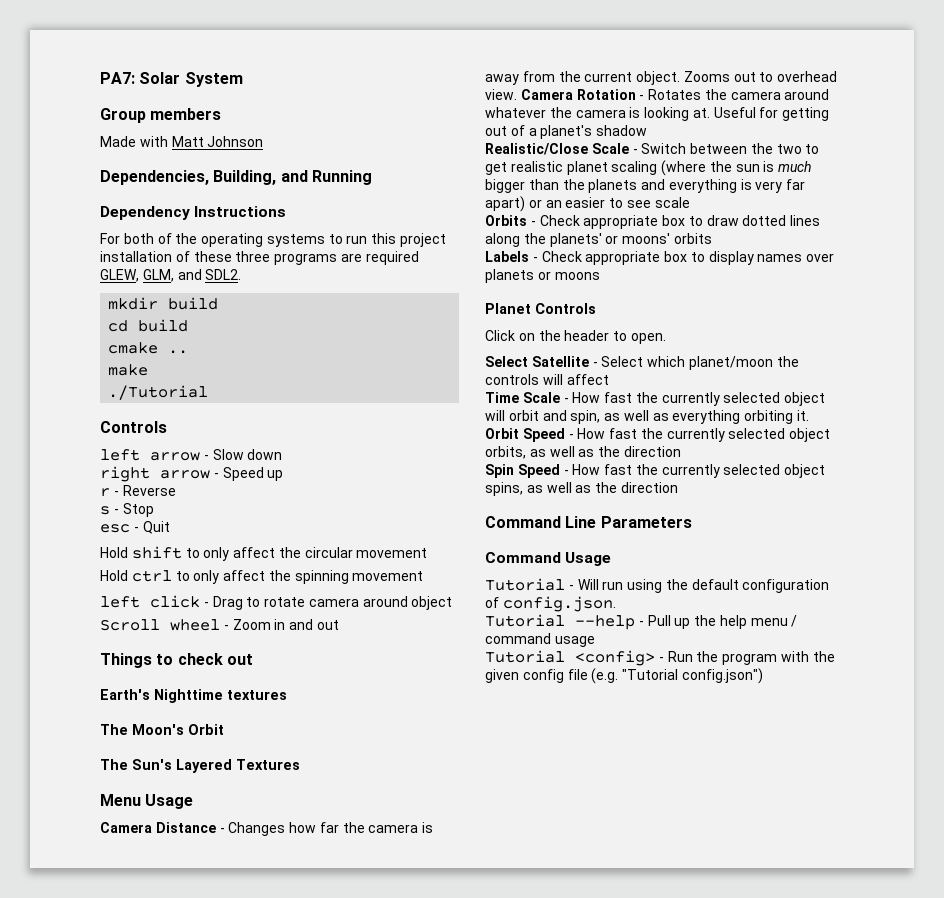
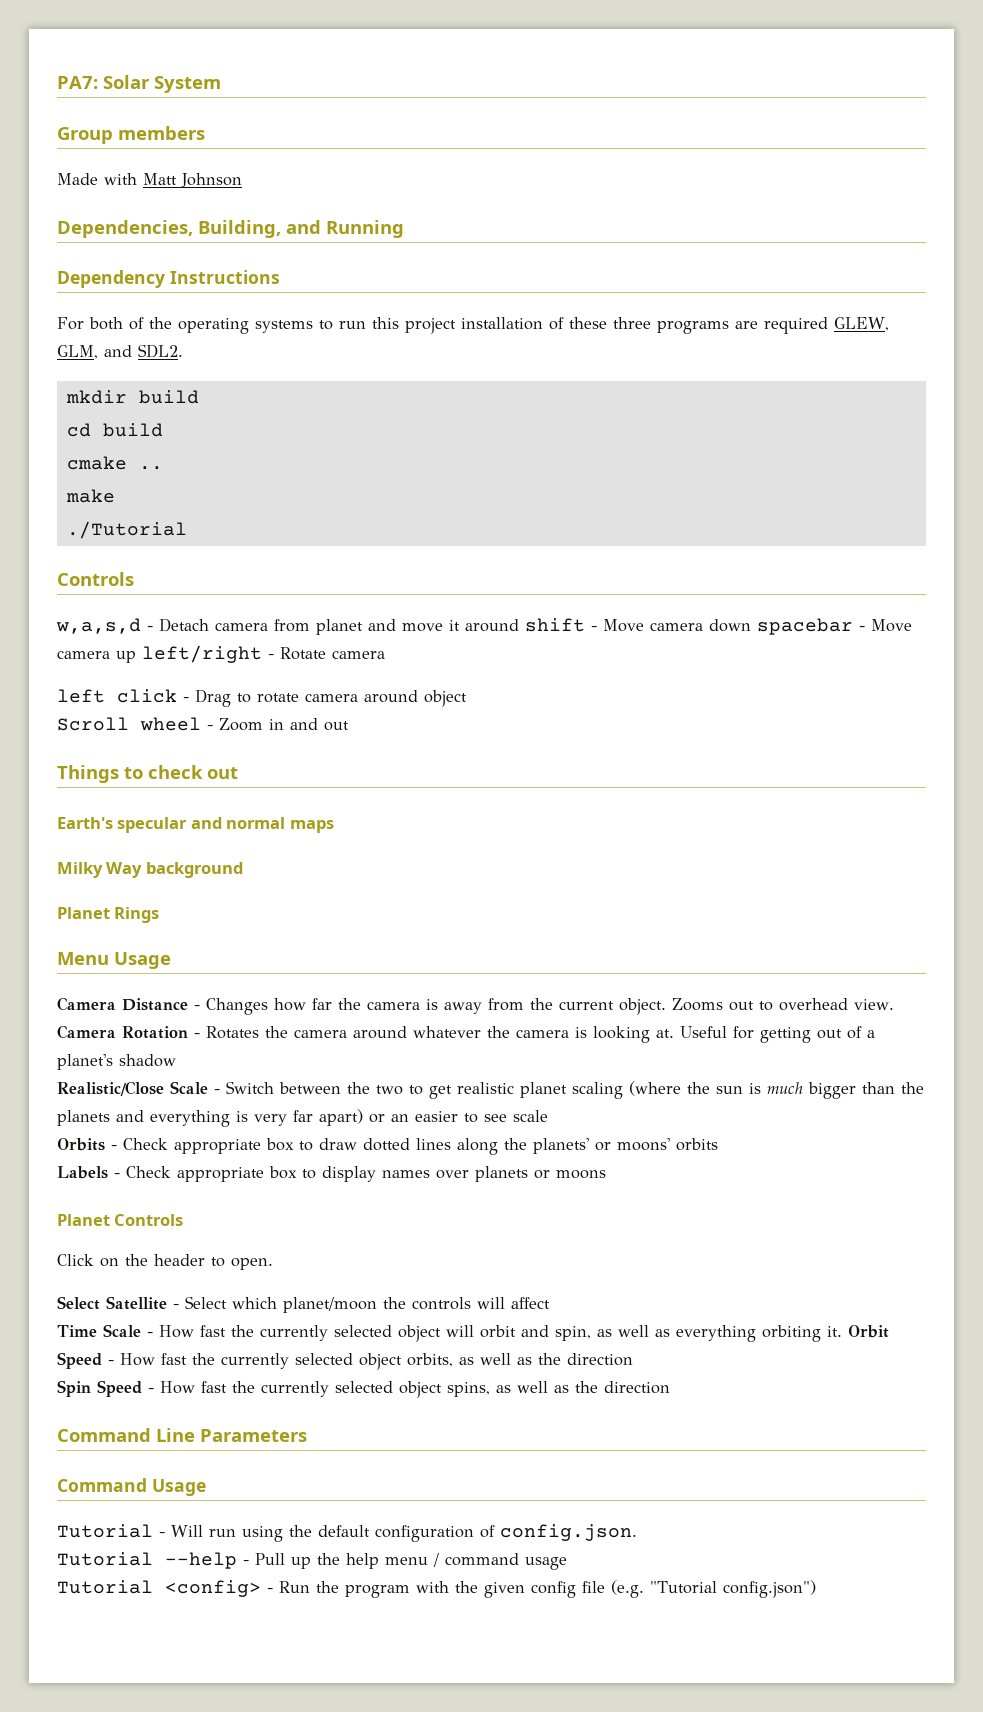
- left arrow - Slow down
- right arrow - Speed up
- r - Reverse
- s - Stop
- esc - Quit
- Hold shift to only affect the circular movement
- Hold ctrl to only affect the spinning movement
+ w,a,s,d - Detach camera from planet and move it around shift - Move camera down spacebar - Move camera up left/right - Rotate camera
- Earth's Nighttime textures
- The Moon's Orbit
- The Sun's Layered Textures
+ Earth's specular and normal maps
+ Milky Way background
+ Planet Rings

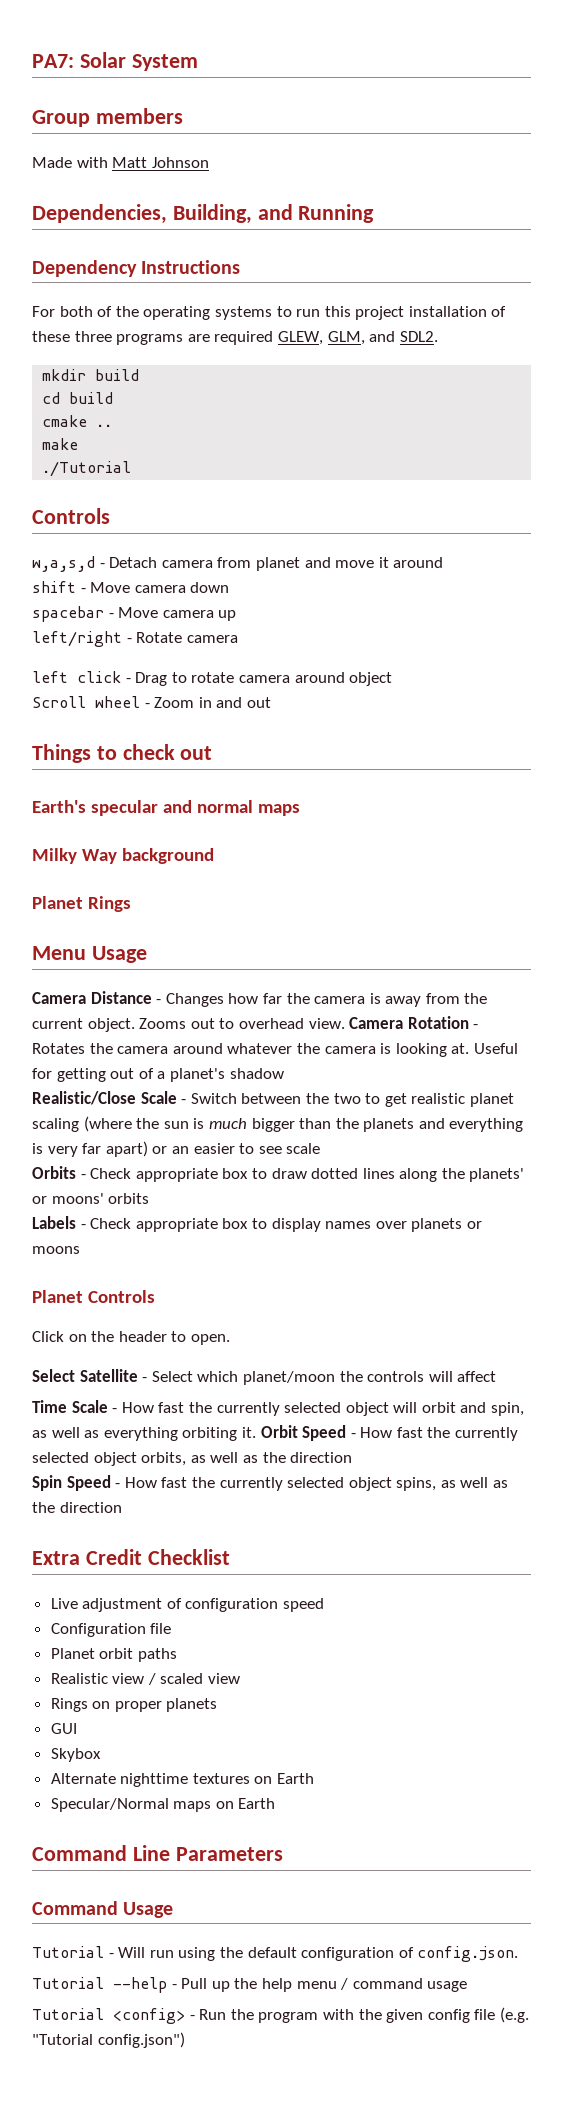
- w,a,s,d - Detach camera from planet and move it around shift - Move camera down spacebar - Move camera up left/right - Rotate camera
+ w,a,s,d - Detach camera from planet and move it around
+ shift - Move camera down
+ spacebar - Move camera up
+ left/right - Rotate camera
+ Extra Credit Checklist
+ Live adjustment of configuration speed
+ Configuration file
+ Planet orbit paths
+ Realistic view / scaled view
+ Rings on proper planets
+ GUI
+ Skybox
+ Alternate nighttime textures on Earth
+ Specular/Normal maps on Earth

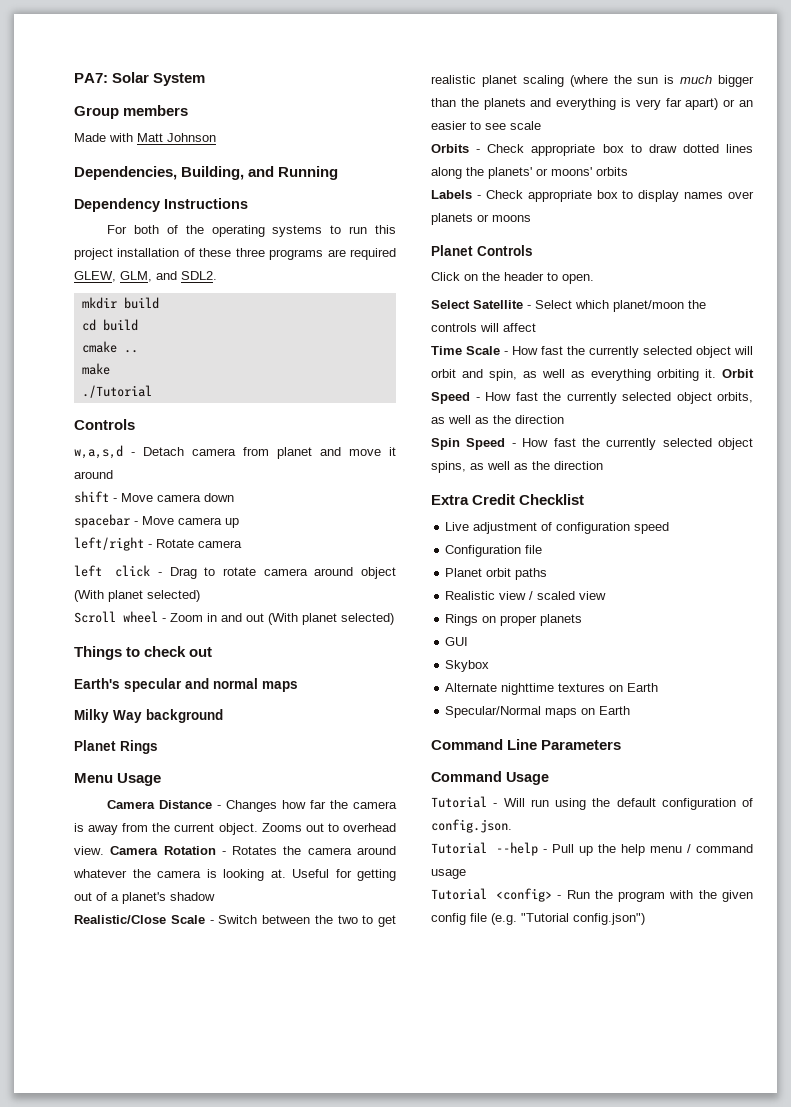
- left click - Drag to rotate camera around object
+ left click - Drag to rotate camera around object (With planet selected)
- Scroll wheel - Zoom in and out
+ Scroll wheel - Zoom in and out (With planet selected)

